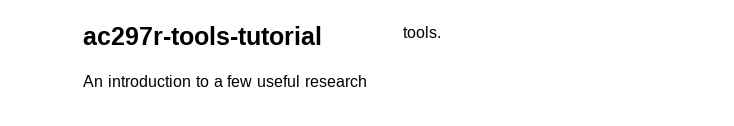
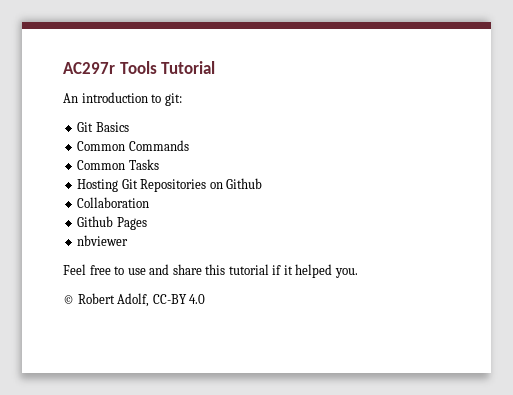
- ac297r-tools-tutorial
+ AC297r Tools Tutorial
- An introduction to a few useful research tools.
+ An introduction to git:
+ Git Basics
+ Common Commands
+ Common Tasks
+ Hosting Git Repositories on Github
+ Collaboration
+ Github Pages
+ nbviewer
+ Feel free to use and share this tutorial if it helped you.
+ © Robert Adolf, CC-BY 4.0

